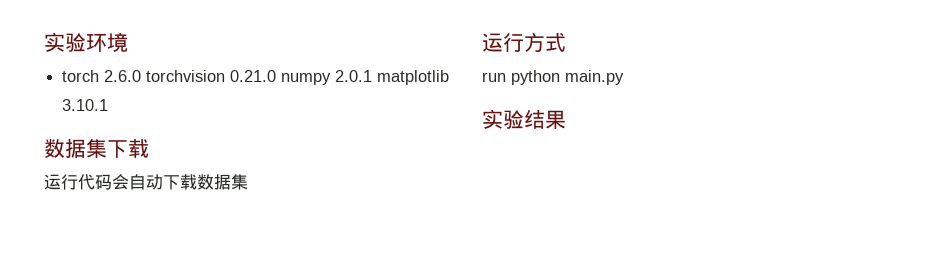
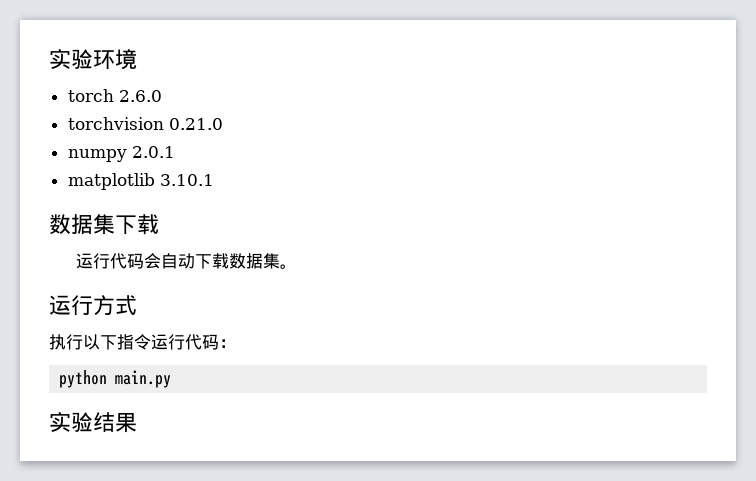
- torch 2.6.0 torchvision 0.21.0 numpy 2.0.1 matplotlib 3.10.1
+ torch 2.6.0
+ torchvision 0.21.0
+ numpy 2.0.1
+ matplotlib 3.10.1
- 运行代码会自动下载数据集
+ 运行代码会自动下载数据集。
- run python main.py
+ 执行以下指令运行代码：
+ python main.py

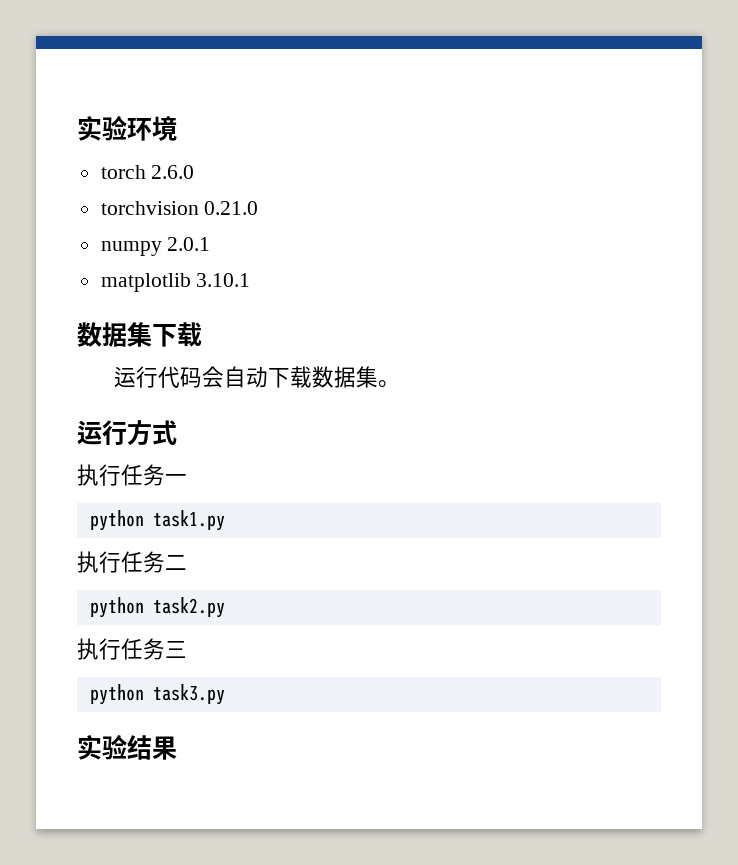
- 执行以下指令运行代码：
- python main.py
+ 执行任务一
+ python task1.py
+ 执行任务二
+ python task2.py
+ 执行任务三
+ python task3.py

